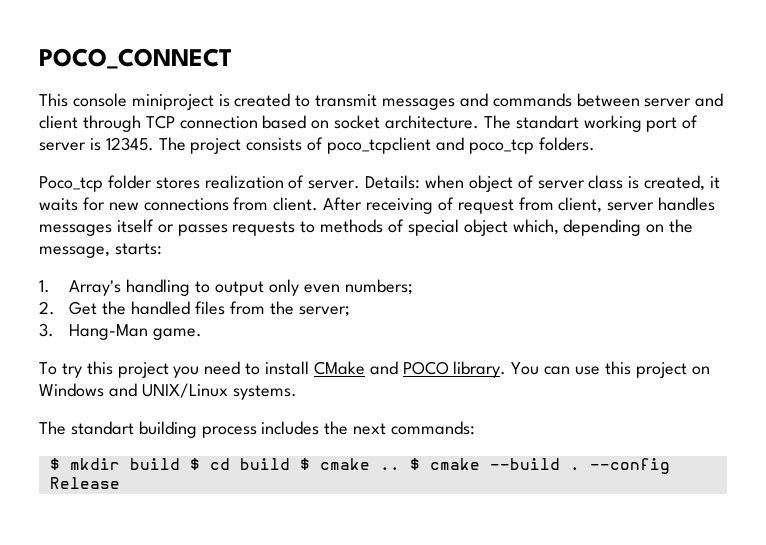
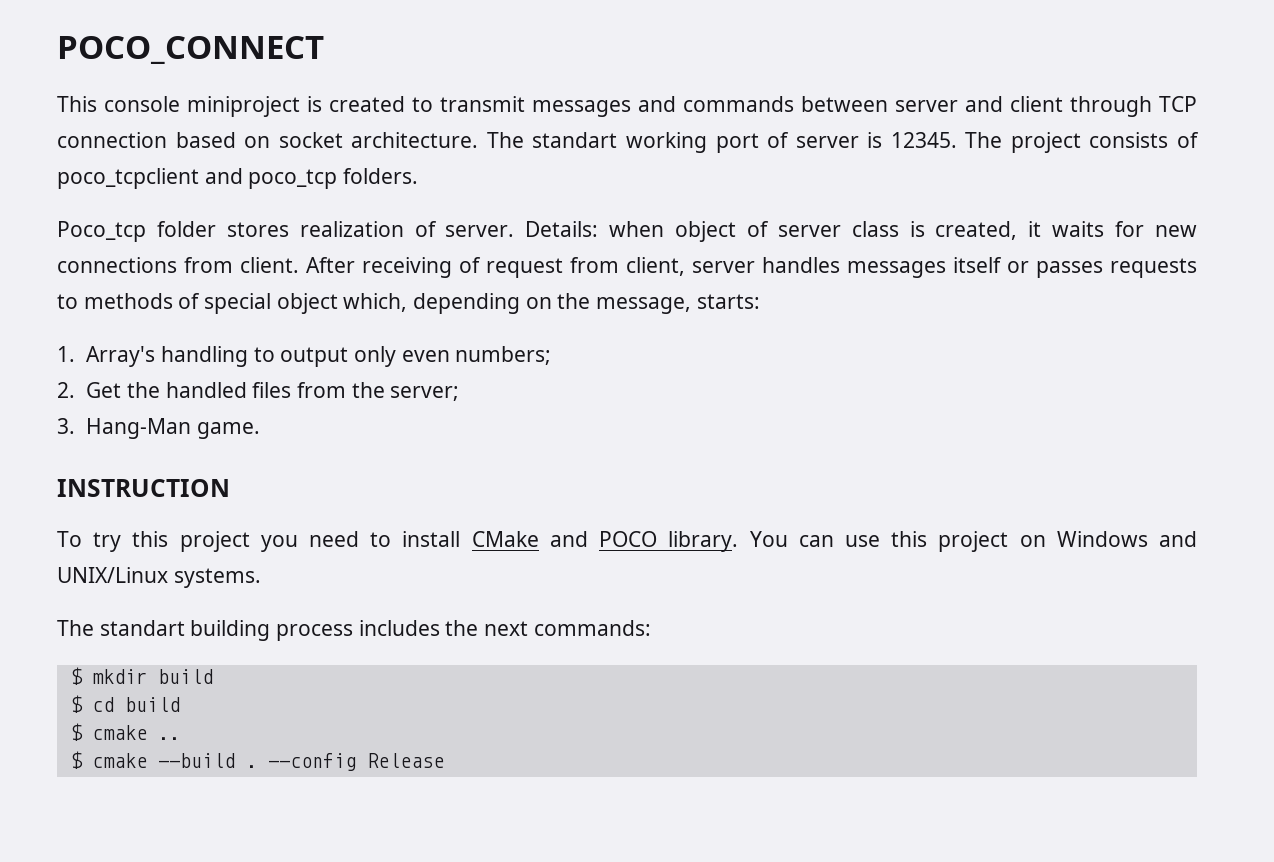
+ INSTRUCTION
- $ mkdir build $ cd build $ cmake .. $ cmake --build .
+ $ mkdir build
+ $ cd build
+ $ cmake ..
+ $ cmake --build .

